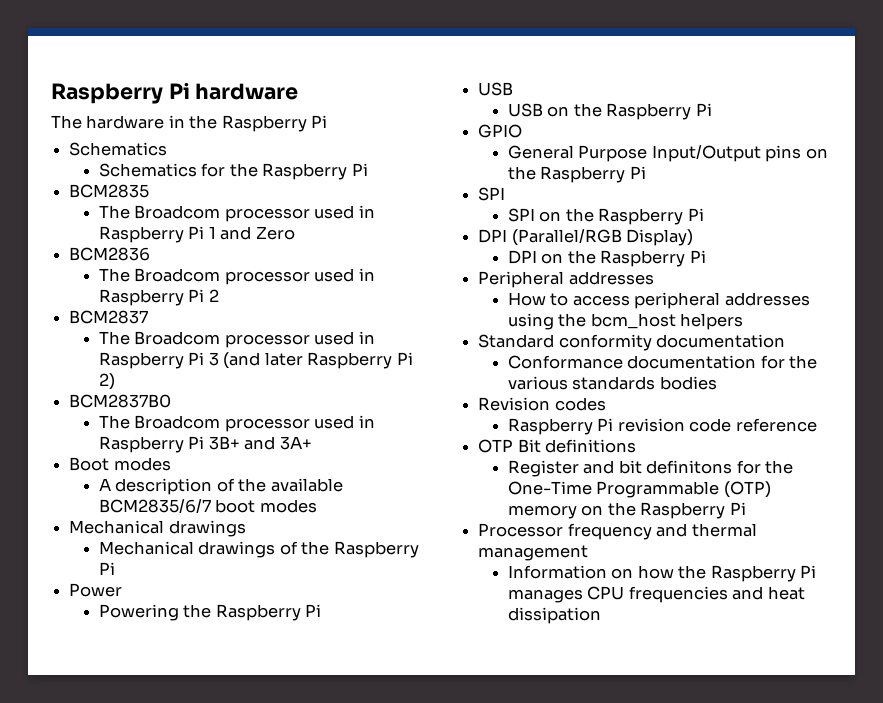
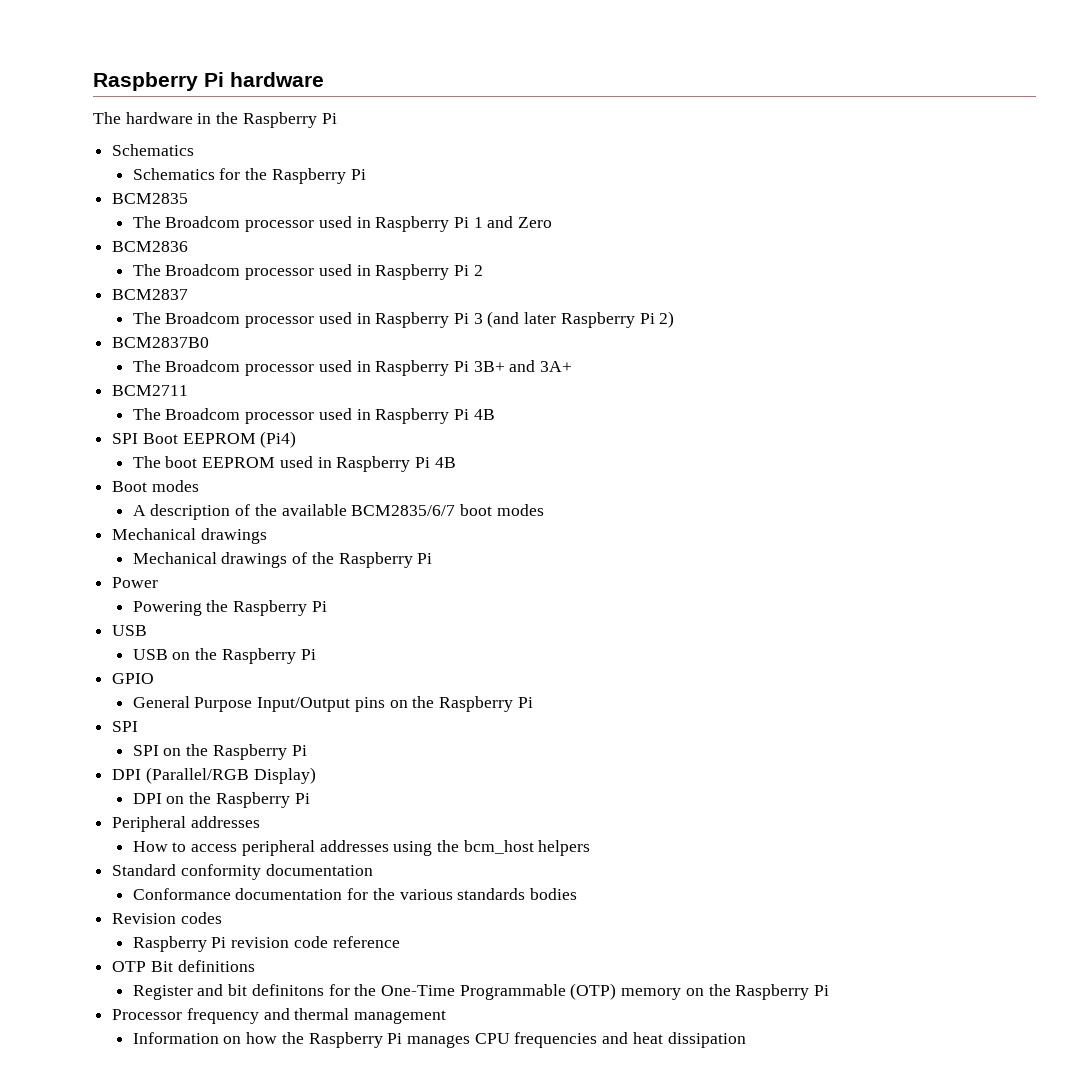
+ BCM2711
+ The Broadcom processor used in Raspberry Pi 4B
+ SPI Boot EEPROM (Pi4)
+ The boot EEPROM used in Raspberry Pi 4B

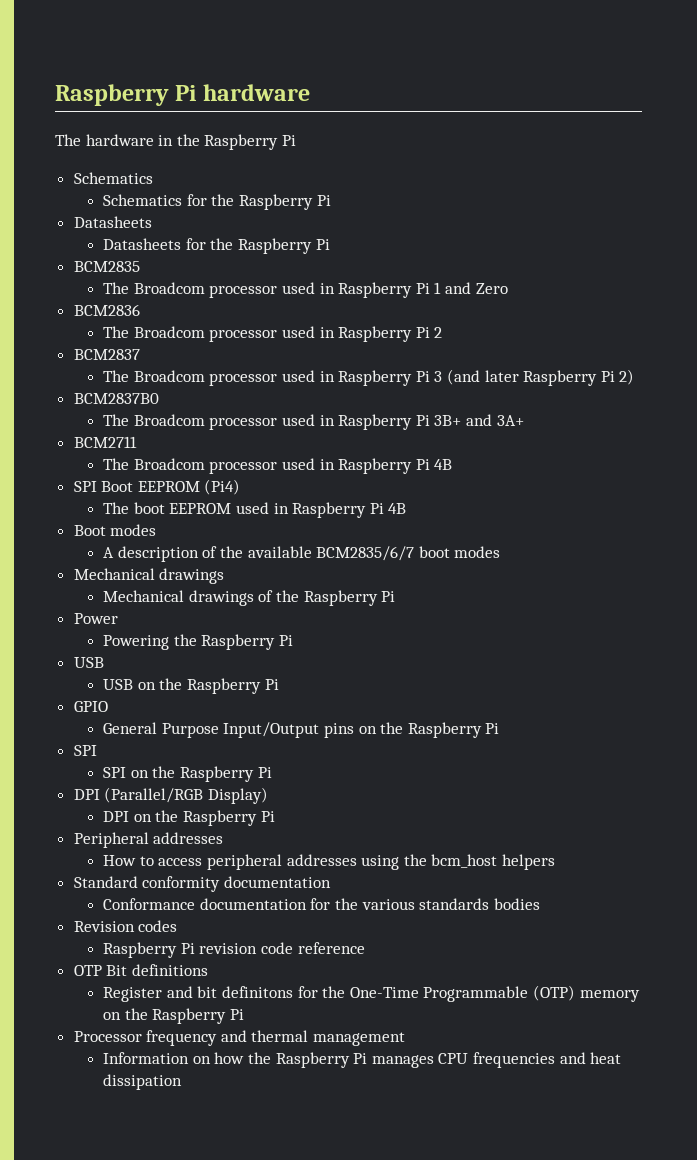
  Schematics for the Raspberry Pi
+ Datasheets
+ Datasheets for the Raspberry Pi

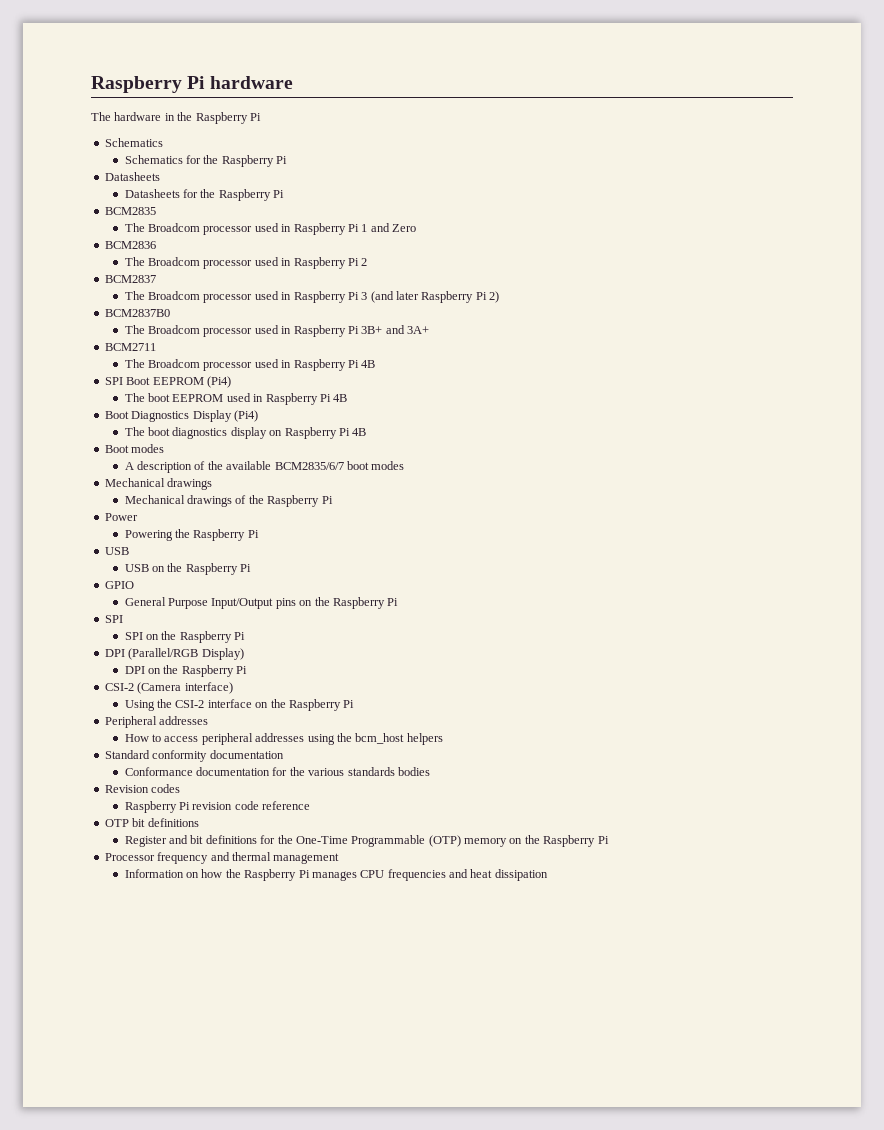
+ Boot Diagnostics Display (Pi4)
+ The boot diagnostics display on Raspberry Pi 4B
+ CSI-2 (Camera interface)
+ Using the CSI-2 interface on the Raspberry Pi
- OTP Bit definitions
+ OTP bit definitions
- Register and bit definitons for the One-Time Programmable (OTP) memory on the Raspberry Pi
+ Register and bit definitions for the One-Time Programmable (OTP) memory on the Raspberry Pi

